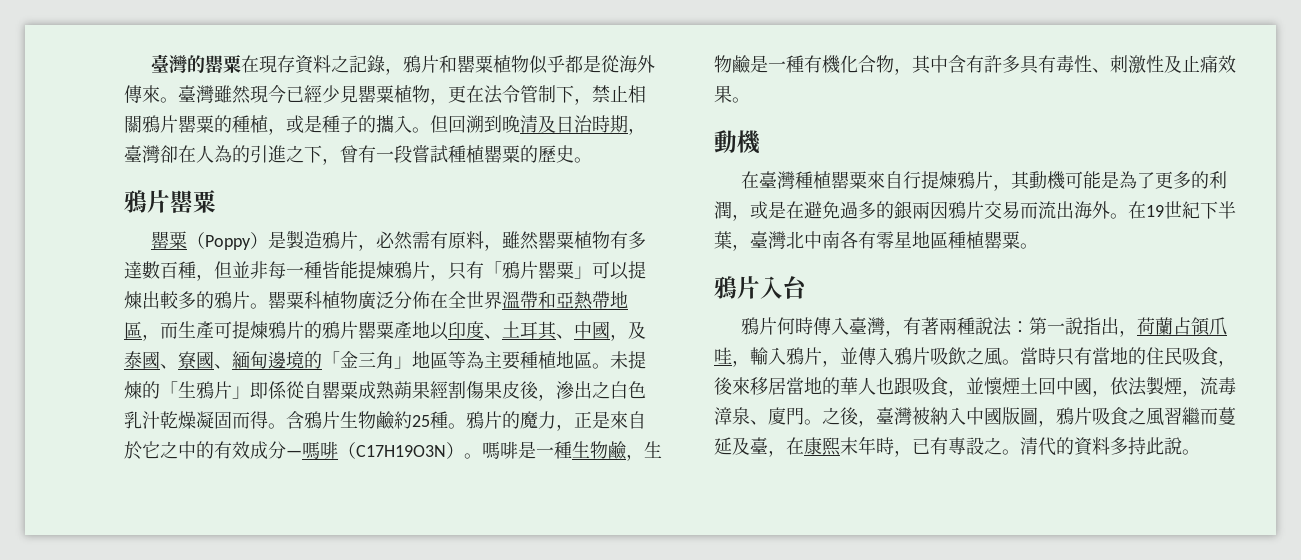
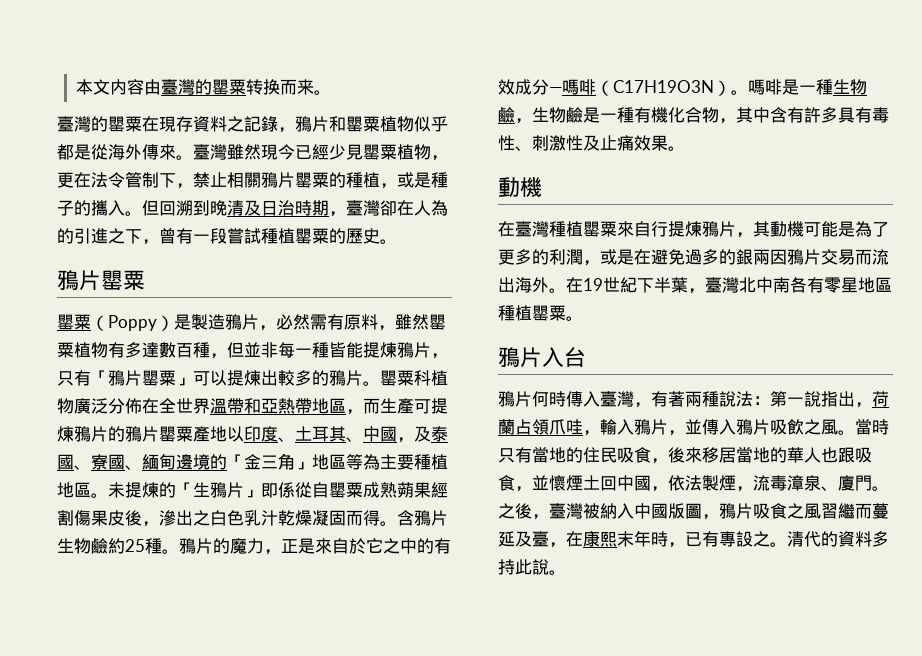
+ 本文内容由臺灣的罌粟转换而来。

